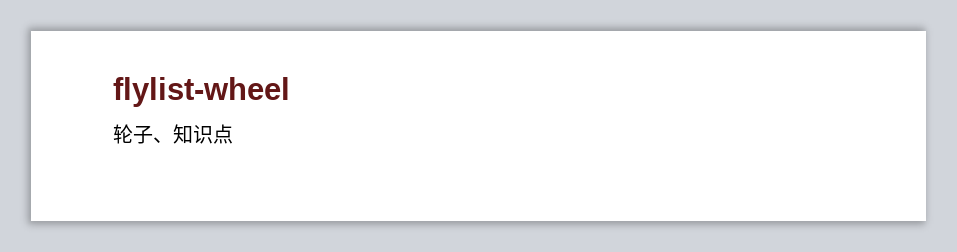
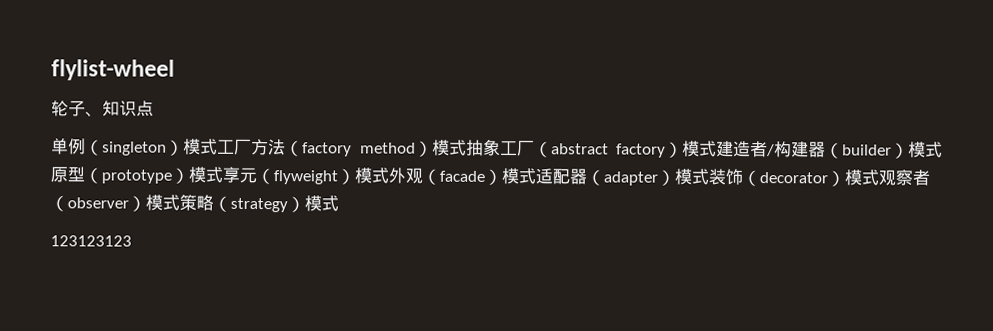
+ 单例（singleton）模式工厂方法（factory method）模式抽象工厂（abstract factory）模式建造者/构建器（builder）模式原型（prototype）模式享元（flyweight）模式外观（facade）模式适配器（adapter）模式装饰（decorator）模式观察者（observer）模式策略（strategy）模式
+ 123123123

